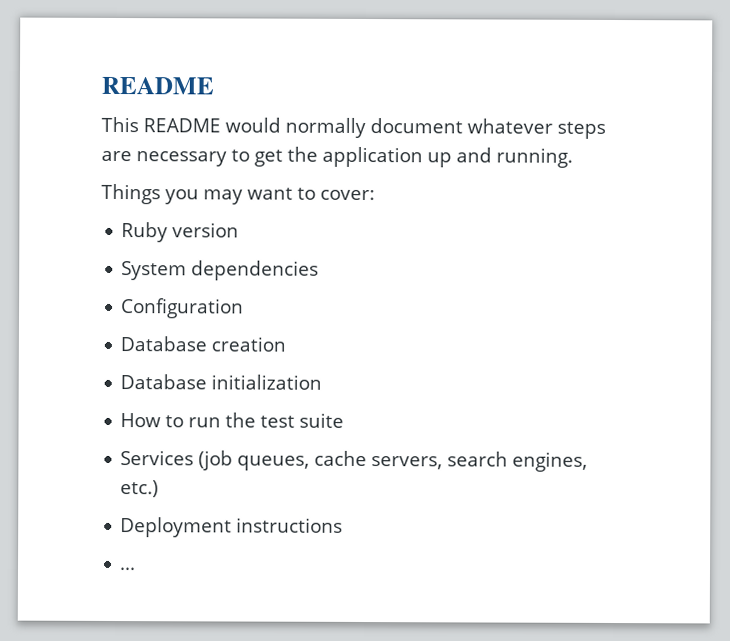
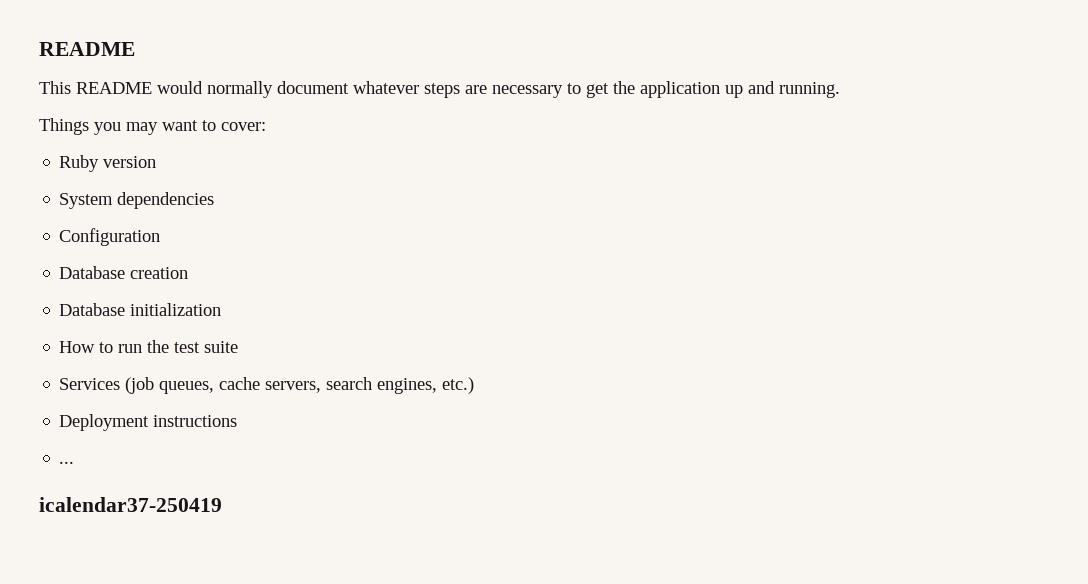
+ icalendar37-250419

